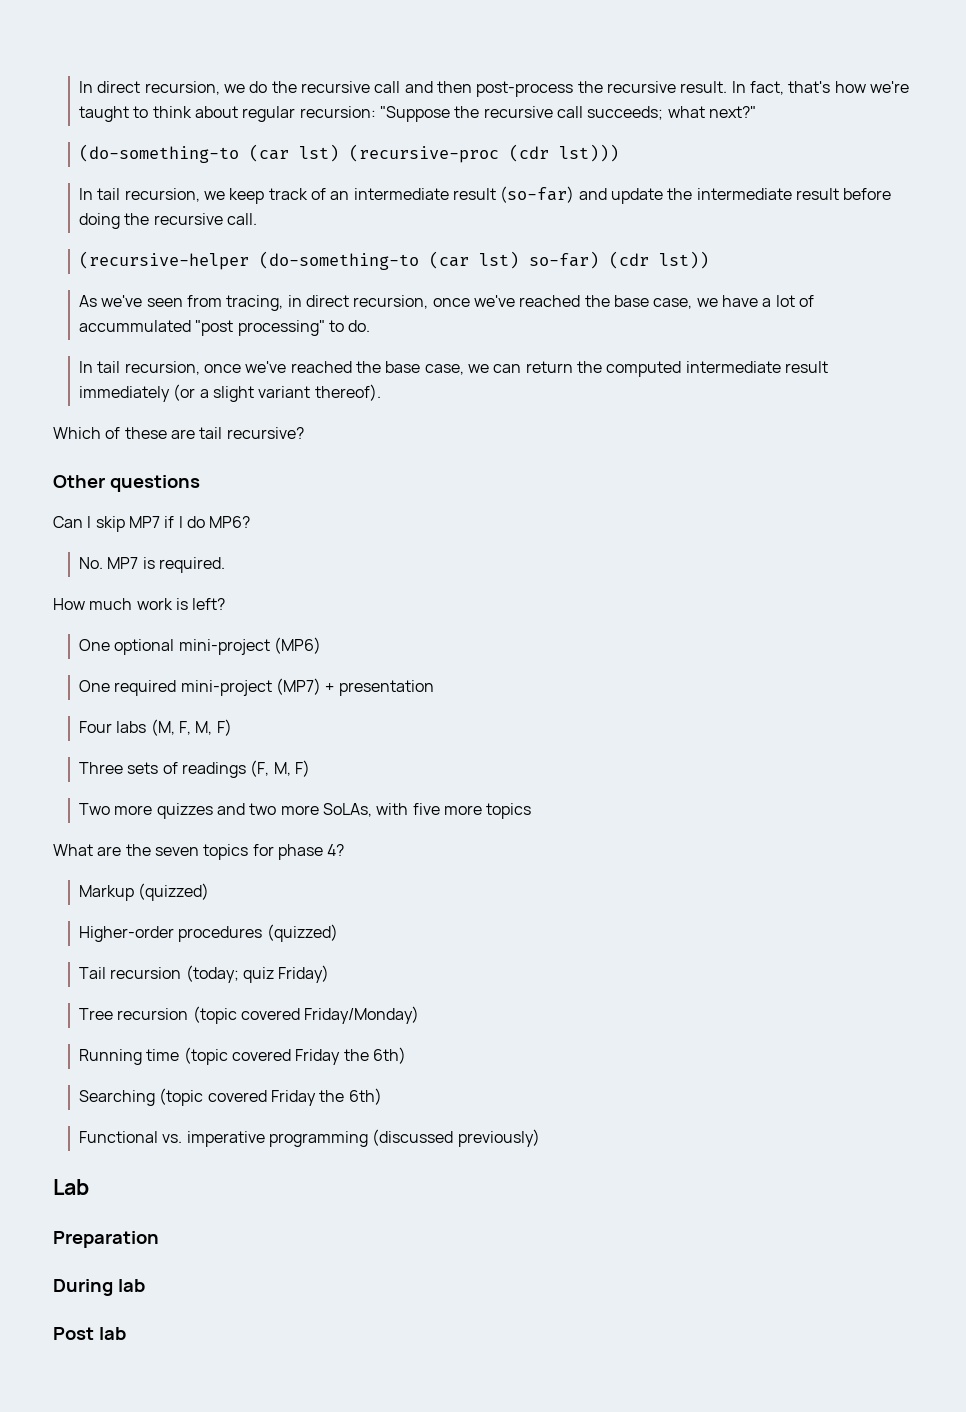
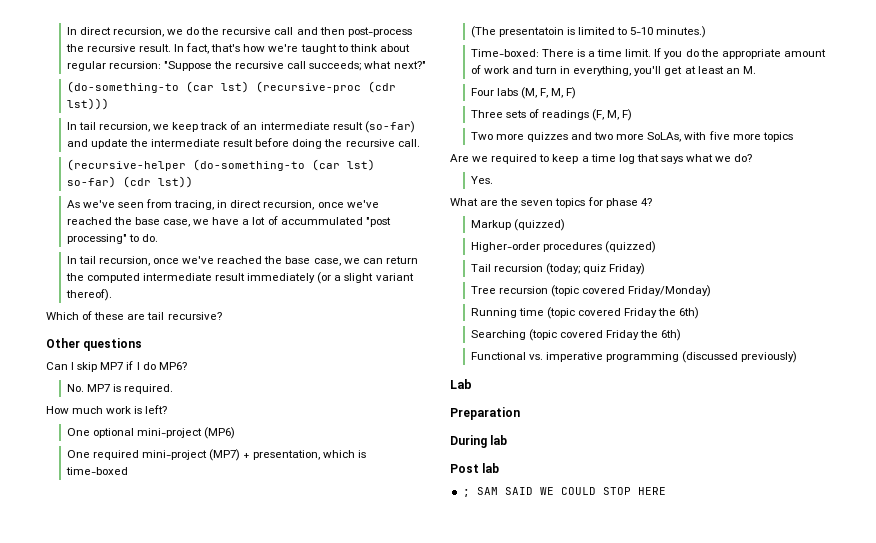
- One required mini-project (MP7) + presentation
+ One required mini-project (MP7) + presentation, which is time-boxed
+ (The presentatoin is limited to 5-10 minutes.)
+ Time-boxed: There is a time limit. If you do the appropriate amount of work and turn in everything, you'll get at least an M.
+ Are we required to keep a time log that says what we do?
+ Yes.
+ ; SAM SAID WE COULD STOP HERE

